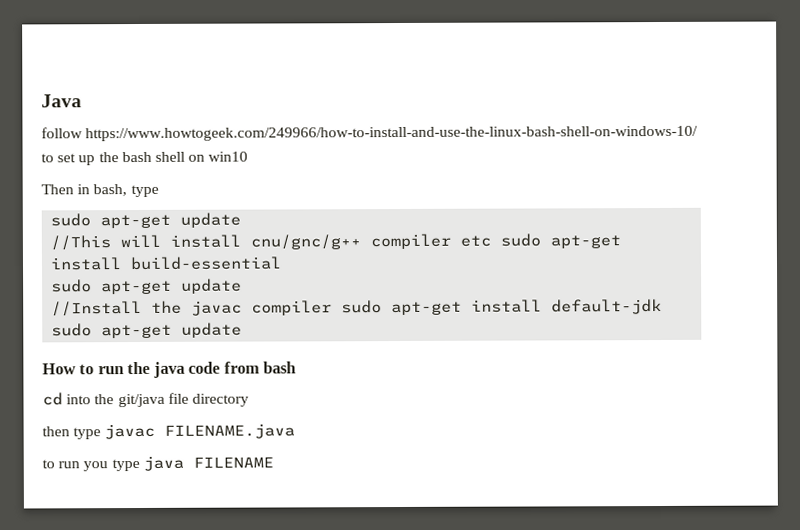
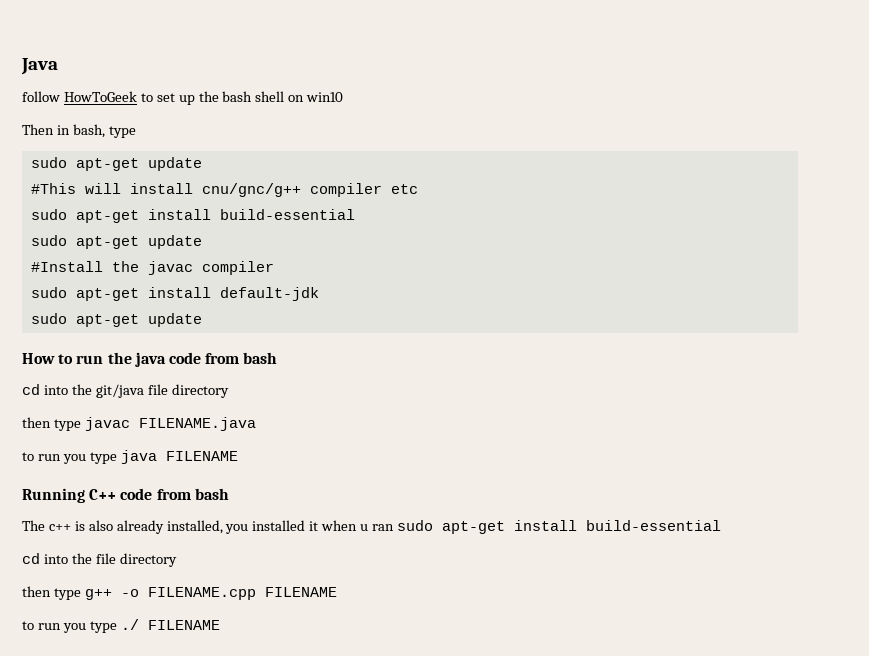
- follow https://www.howtogeek.com/249966/how-to-install-and-use-the-linux-bash-shell-on-windows-10/ to set up the bash shell on win10
+ follow HowToGeek to set up the bash shell on win10
- //This will install cnu/gnc/g++ compiler etc sudo apt-get install build-essential
+ #This will install cnu/gnc/g++ compiler etc
+ sudo apt-get install build-essential
- //Install the javac compiler sudo apt-get install default-jdk
+ #Install the javac compiler
+ sudo apt-get install default-jdk
+ Running C++ code from bash
+ The c++ is also already installed, you installed it when u ran sudo apt-get install build-essential
+ cd into the file directory
+ then type g++ -o FILENAME.cpp FILENAME
+ to run you type ./ FILENAME

